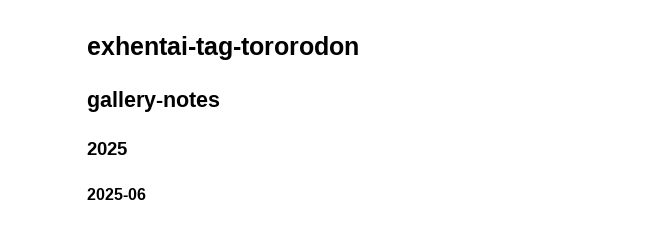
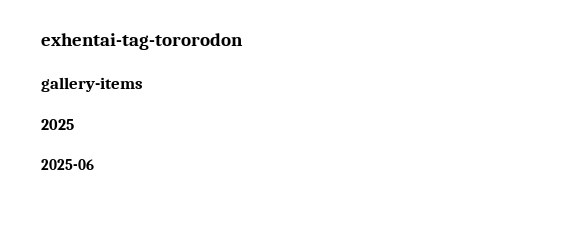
- gallery-notes
+ gallery-items

